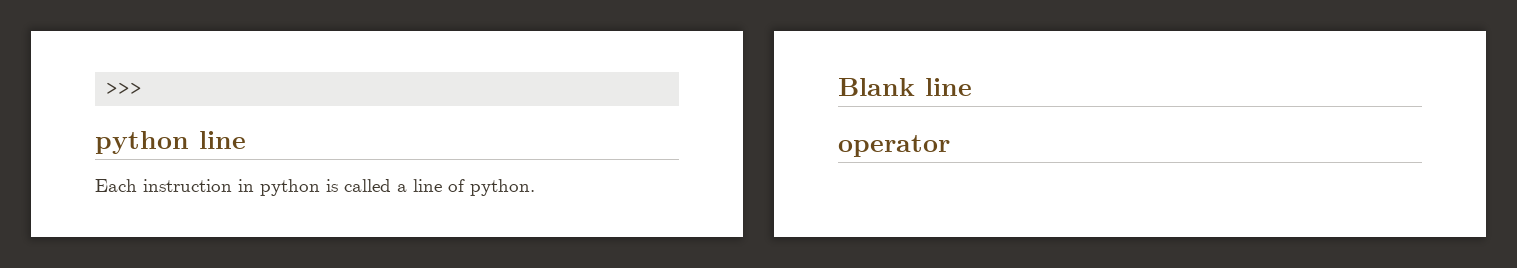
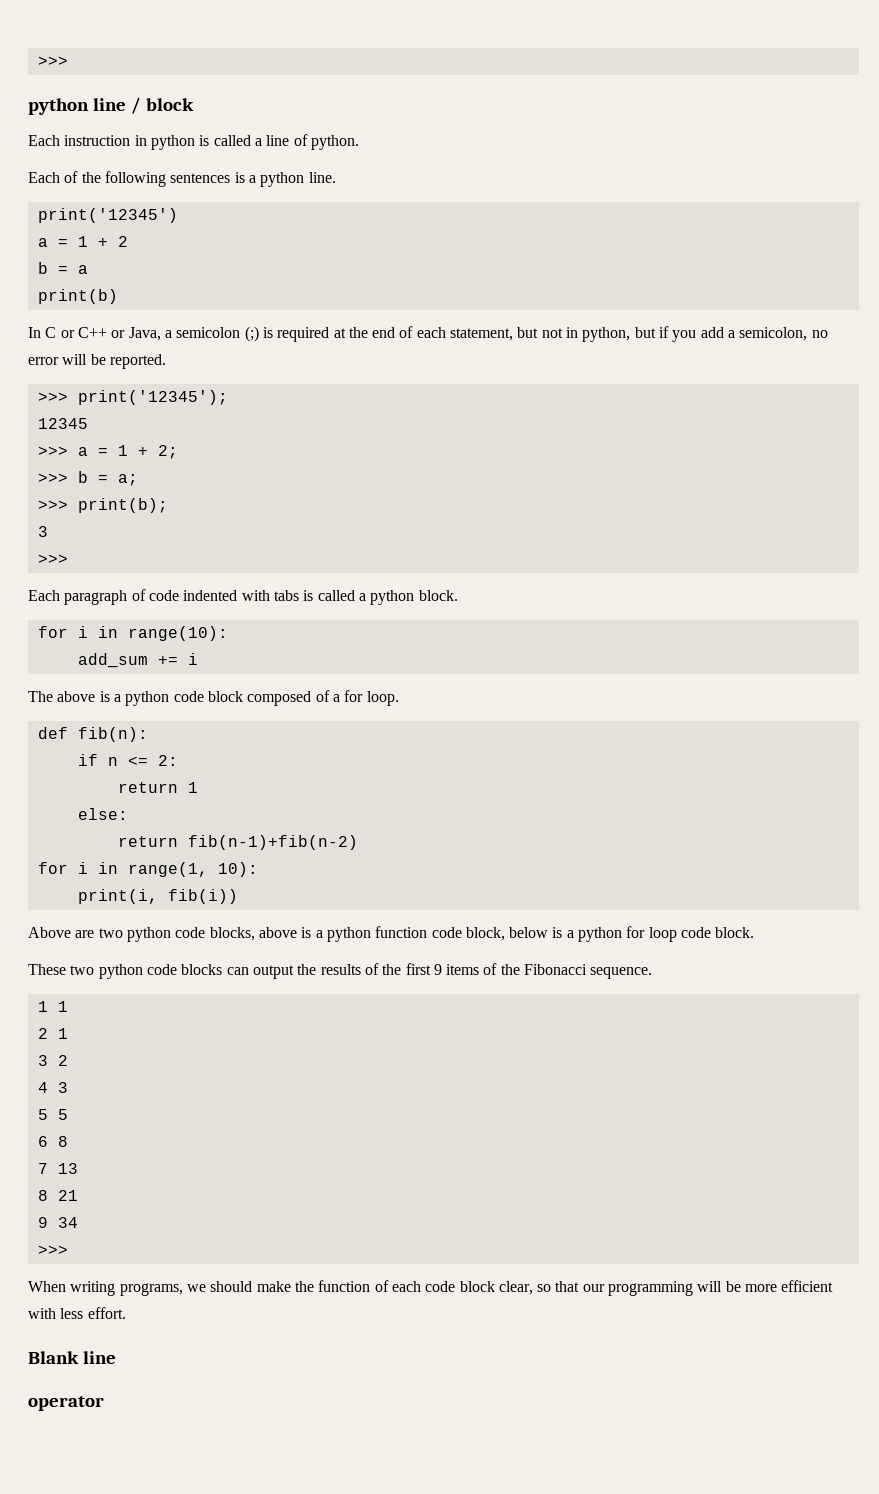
- python line
+ python line / block
+ Each of the following sentences is a python line.
+ print('12345')
+ a = 1 + 2
+ b = a
+ print(b)
+ In C or C++ or Java, a semicolon (;) is required at the end of each statement, but not in python, but if you add a semicolon, no error will be reported.
+ >>> print('12345');
+ 12345
+ >>> a = 1 + 2;
+ >>> b = a;
+ >>> print(b);
+ 3
+ >>>
+ Each paragraph of code indented with tabs is called a python block.
+ for i in range(10):
+ add_sum += i
+ The above is a python code block composed of a for loop.
+ def fib(n):
+ if n <= 2:
+ return 1
+ else:
+ return fib(n-1)+fib(n-2)
+ for i in range(1, 10):
+ print(i, fib(i))
+ Above are two python code blocks, above is a python function code block, below is a python for loop code block.
+ These two python code blocks can output the results of the first 9 items of the Fibonacci sequence.
+ 1 1
+ 2 1
+ 3 2
+ 4 3
+ 5 5
+ 6 8
+ 7 13
+ 8 21
+ 9 34
+ >>>
+ When writing programs, we should make the function of each code block clear, so that our programming will be more efficient with less effort.

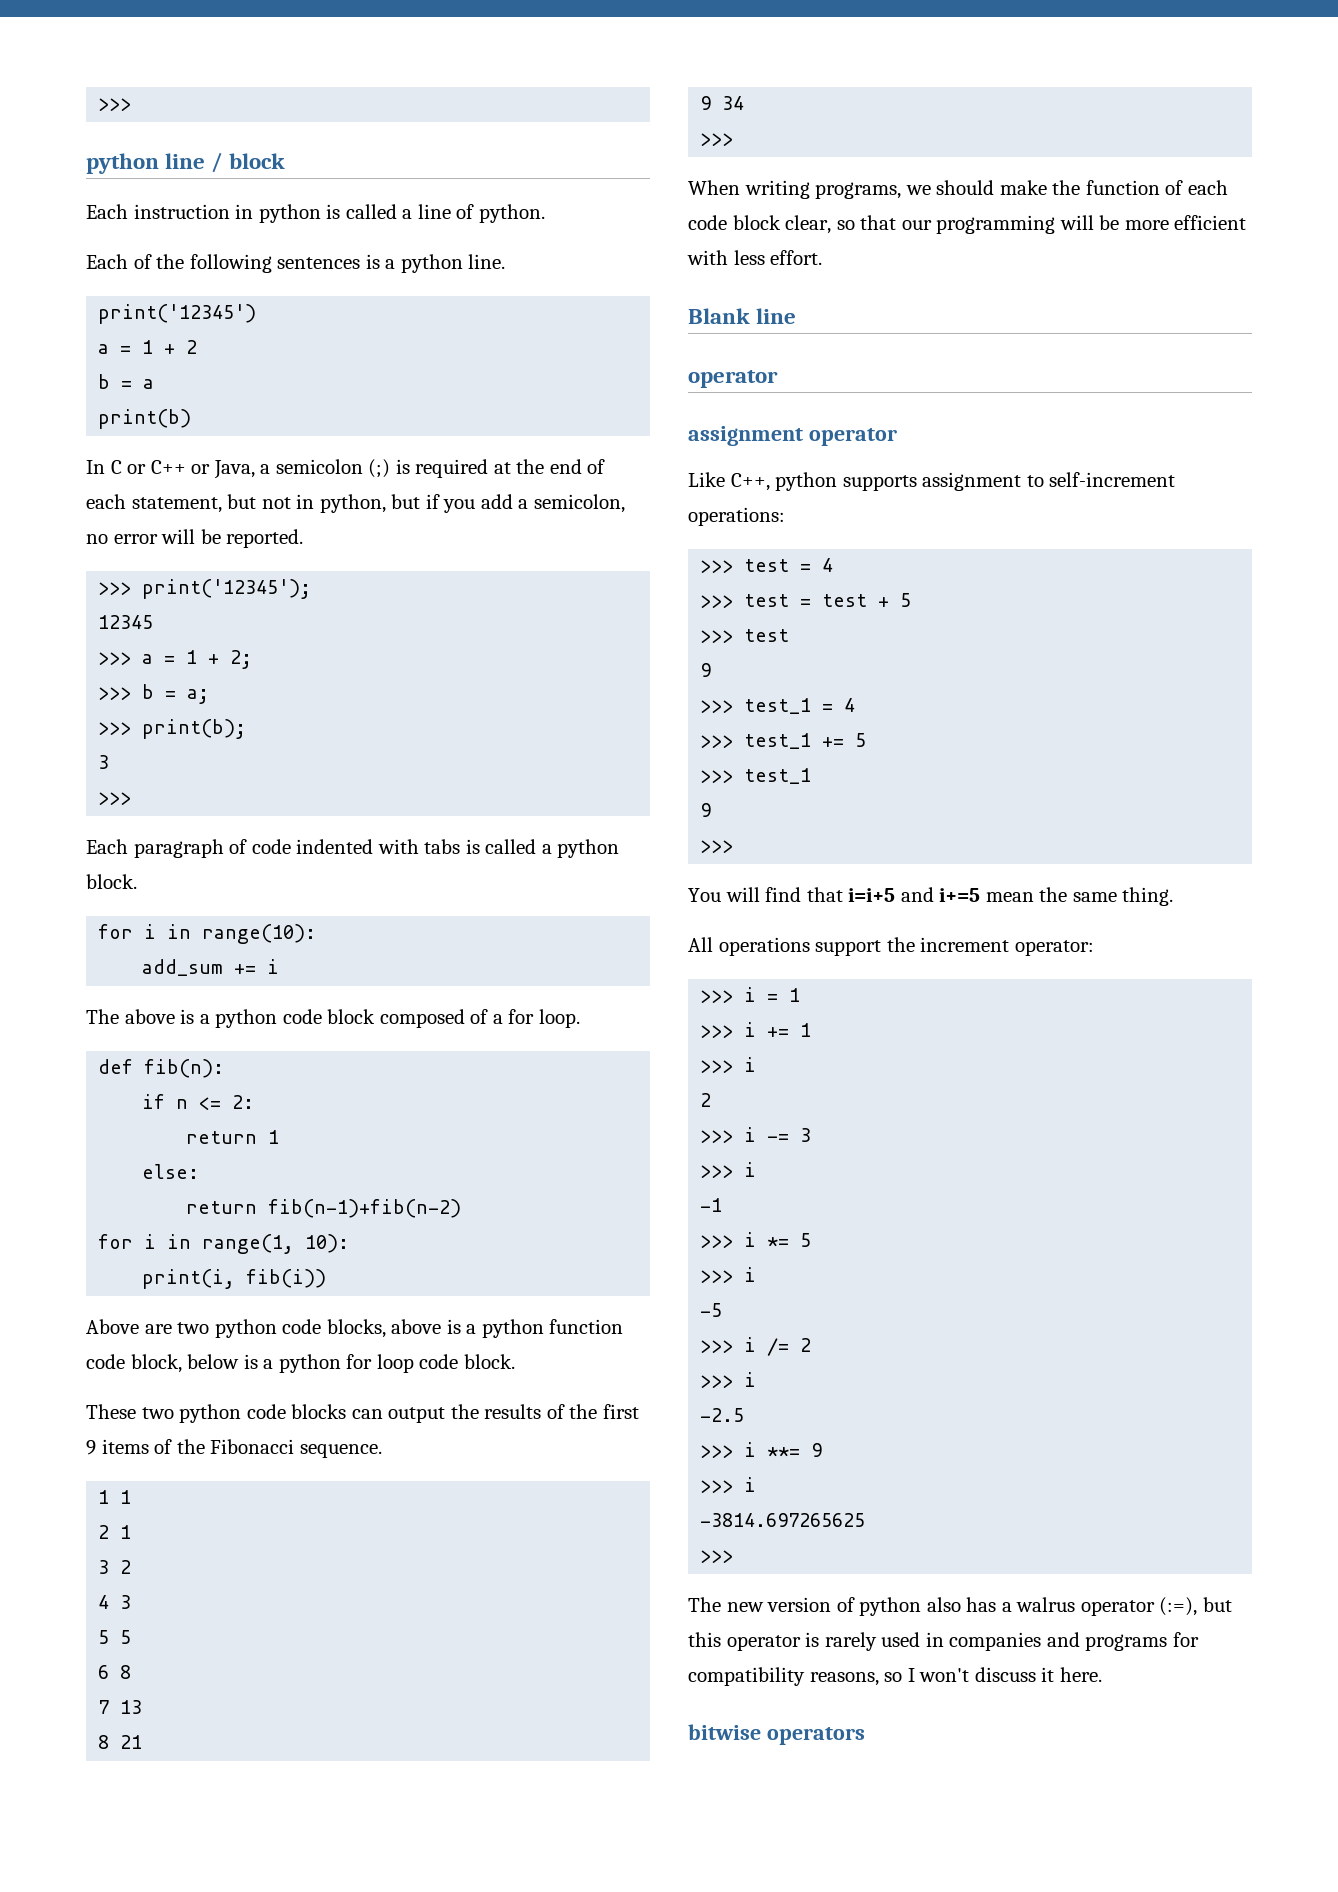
+ assignment operator
+ Like C++, python supports assignment to self-increment operations:
+ >>> test = 4
+ >>> test = test + 5
+ >>> test
+ 9
+ >>> test_1 = 4
+ >>> test_1 += 5
+ >>> test_1
+ 9
+ >>>
+ You will find that i=i+5 and i+=5 mean the same thing.
+ All operations support the increment operator:
+ >>> i = 1
+ >>> i += 1
+ >>> i
+ 2
+ >>> i -= 3
+ >>> i
+ -1
+ >>> i *= 5
+ >>> i
+ -5
+ >>> i /= 2
+ >>> i
+ -2.5
+ >>> i **= 9
+ >>> i
+ -3814.697265625
+ >>>
+ The new version of python also has a walrus operator (:=), but this operator is rarely used in companies and programs for compatibility reasons, so I won't discuss it here.
+ bitwise operators

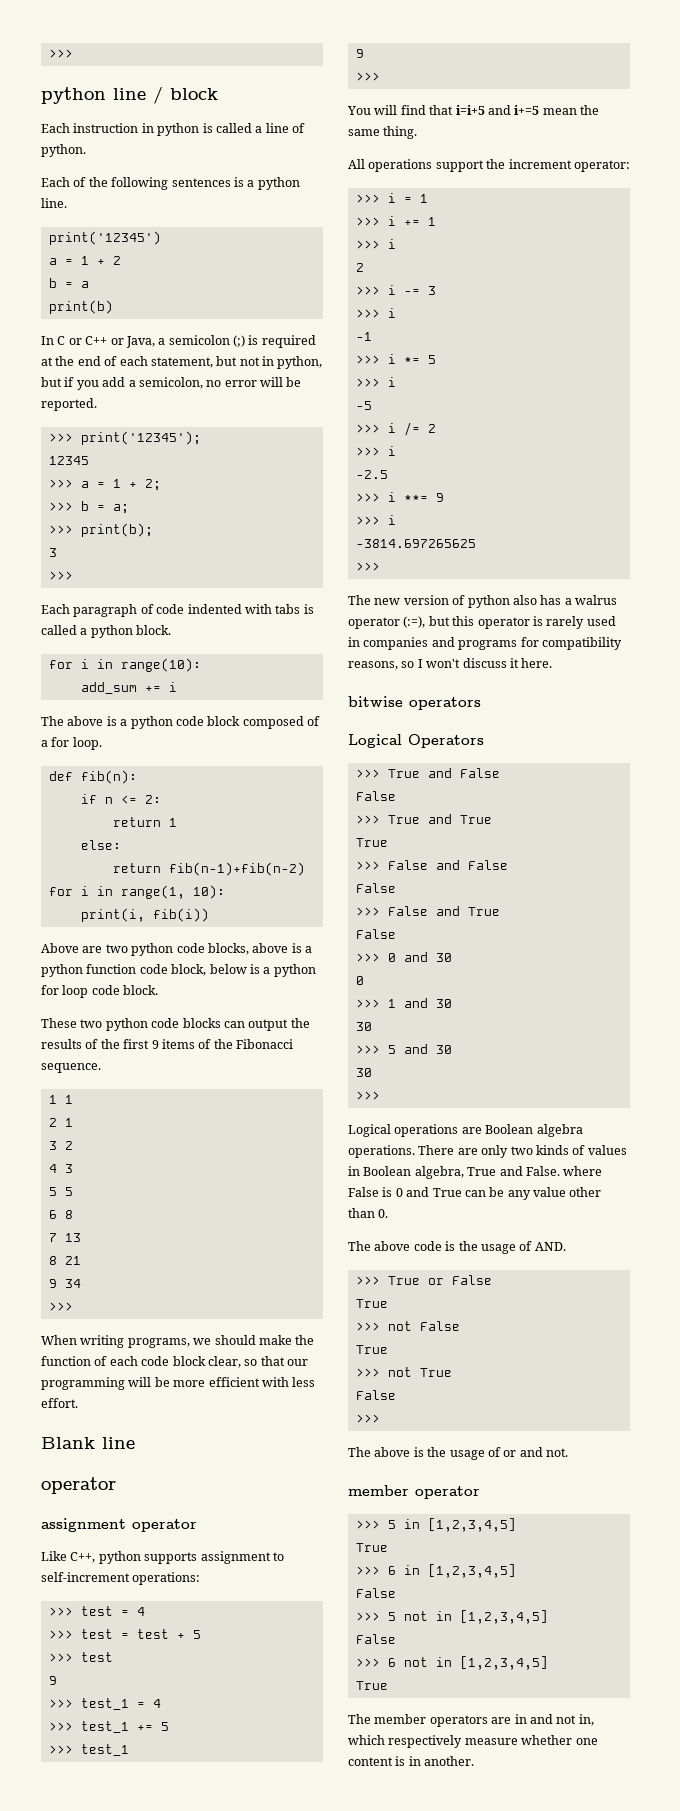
+ Logical Operators
+ >>> True and False
+ False
+ >>> True and True
+ True
+ >>> False and False
+ False
+ >>> False and True
+ False
+ >>> 0 and 30
+ 0
+ >>> 1 and 30
+ 30
+ >>> 5 and 30
+ 30
+ >>>
+ Logical operations are Boolean algebra operations. There are only two kinds of values in Boolean algebra, True and False. where False is 0 and True can be any value other than 0.
+ The above code is the usage of AND.
+ >>> True or False
+ True
+ >>> not False
+ True
+ >>> not True
+ False
+ >>>
+ The above is the usage of or and not.
+ member operator
+ >>> 5 in [1,2,3,4,5]
+ True
+ >>> 6 in [1,2,3,4,5]
+ False
+ >>> 5 not in [1,2,3,4,5]
+ False
+ >>> 6 not in [1,2,3,4,5]
+ True
+ The member operators are in and not in, which respectively measure whether one content is in another.

